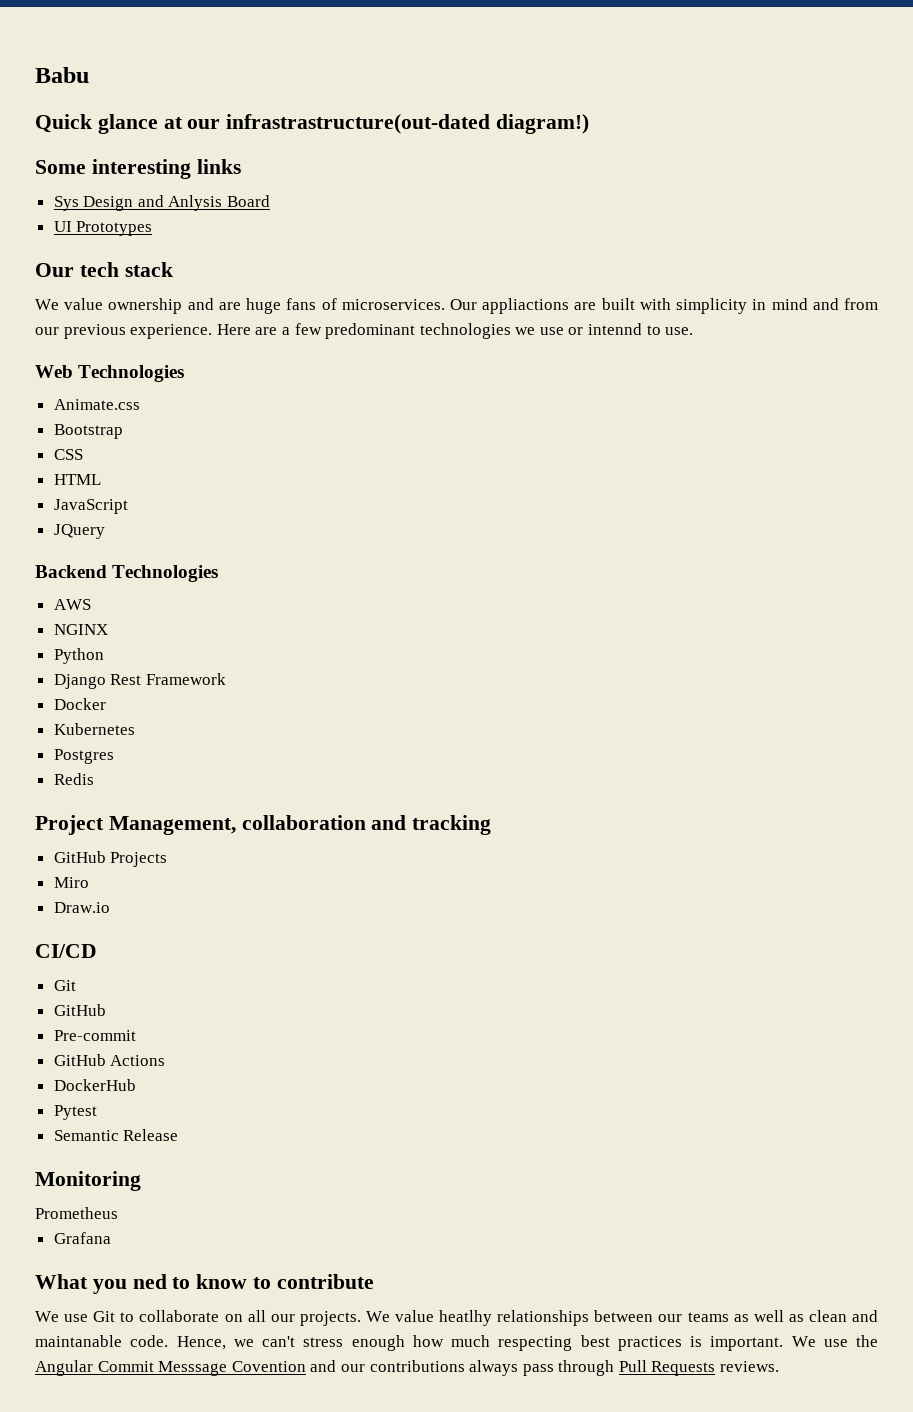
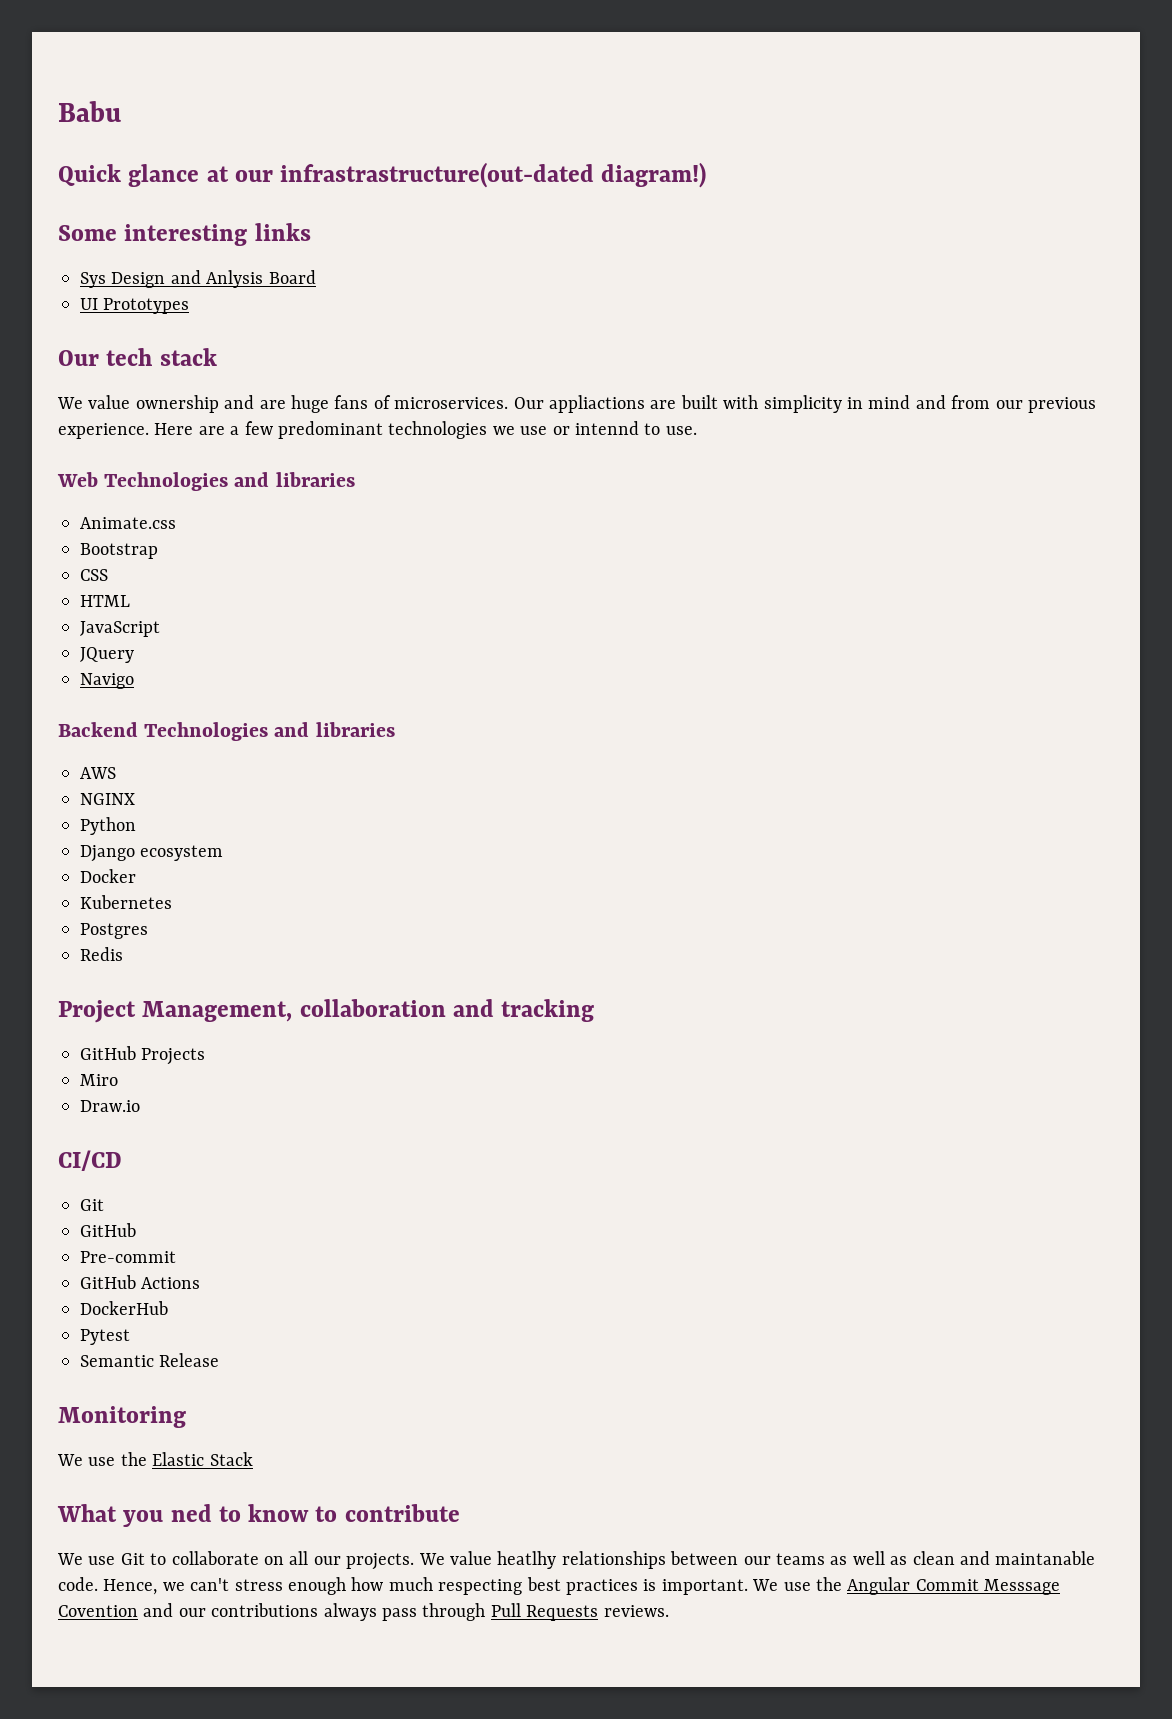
- Web Technologies
+ Web Technologies and libraries
+ Navigo
- Backend Technologies
+ Backend Technologies and libraries
- Django Rest Framework
+ Django ecosystem
- Prometheus
- Grafana
+ We use the Elastic Stack

